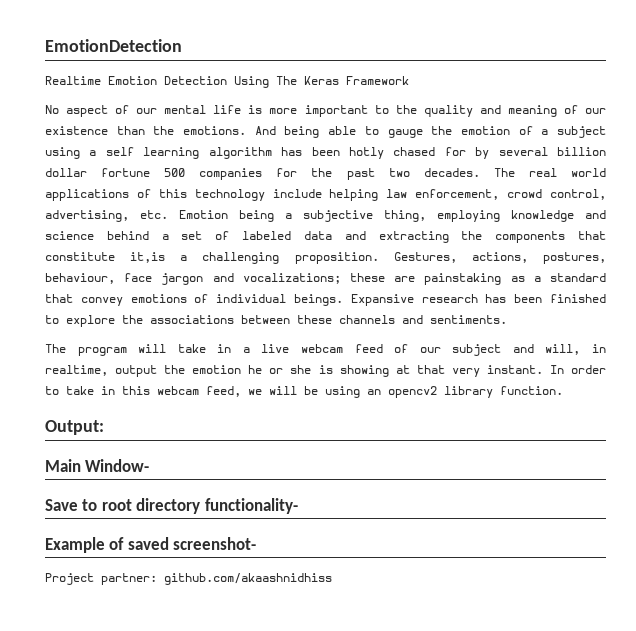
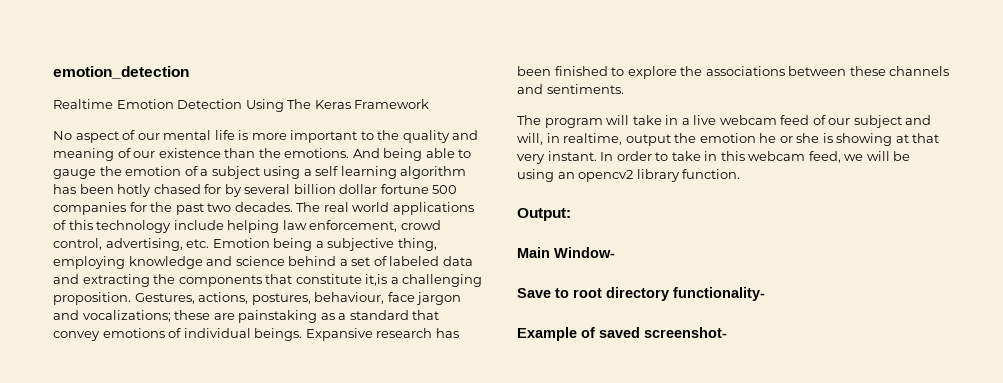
- EmotionDetection
+ emotion_detection
- Project partner: github.com/akaashnidhiss

